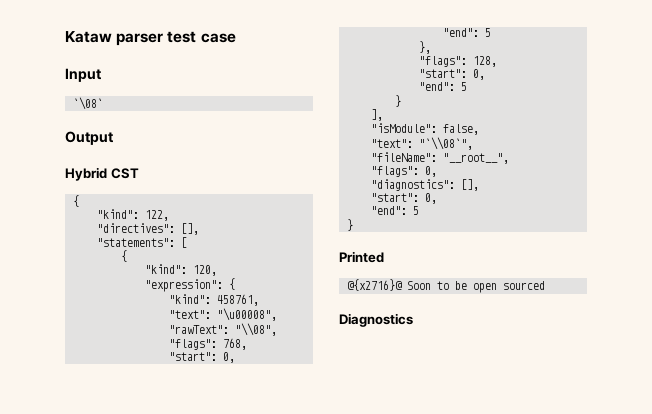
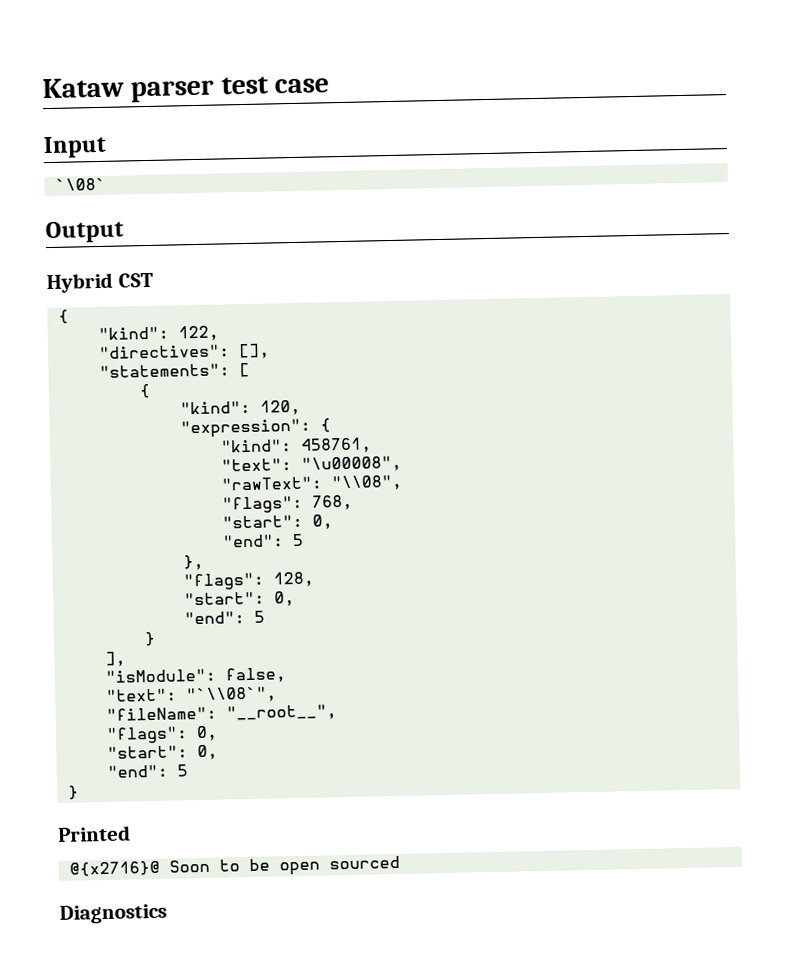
- "diagnostics": [],

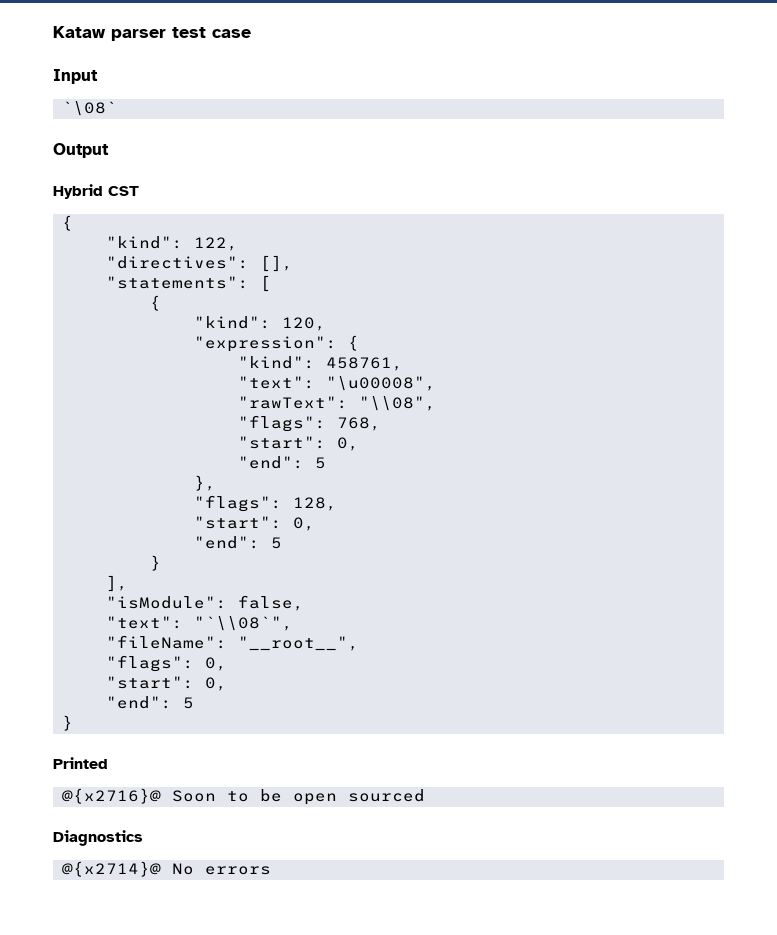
+ @{x2714}@ No errors

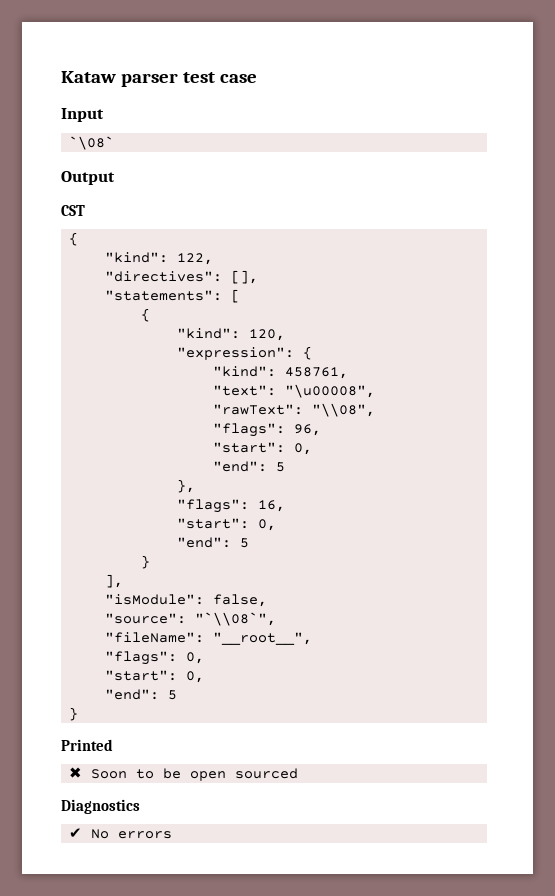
- Hybrid CST
+ CST
- "flags": 768,
+ "flags": 96,
- "flags": 128,
+ "flags": 16,
- "text": "`\\08`",
+ "source": "`\\08`",
- @{x2716}@ Soon to be open sourced
+ ✖ Soon to be open sourced
- @{x2714}@ No errors
+ ✔ No errors

